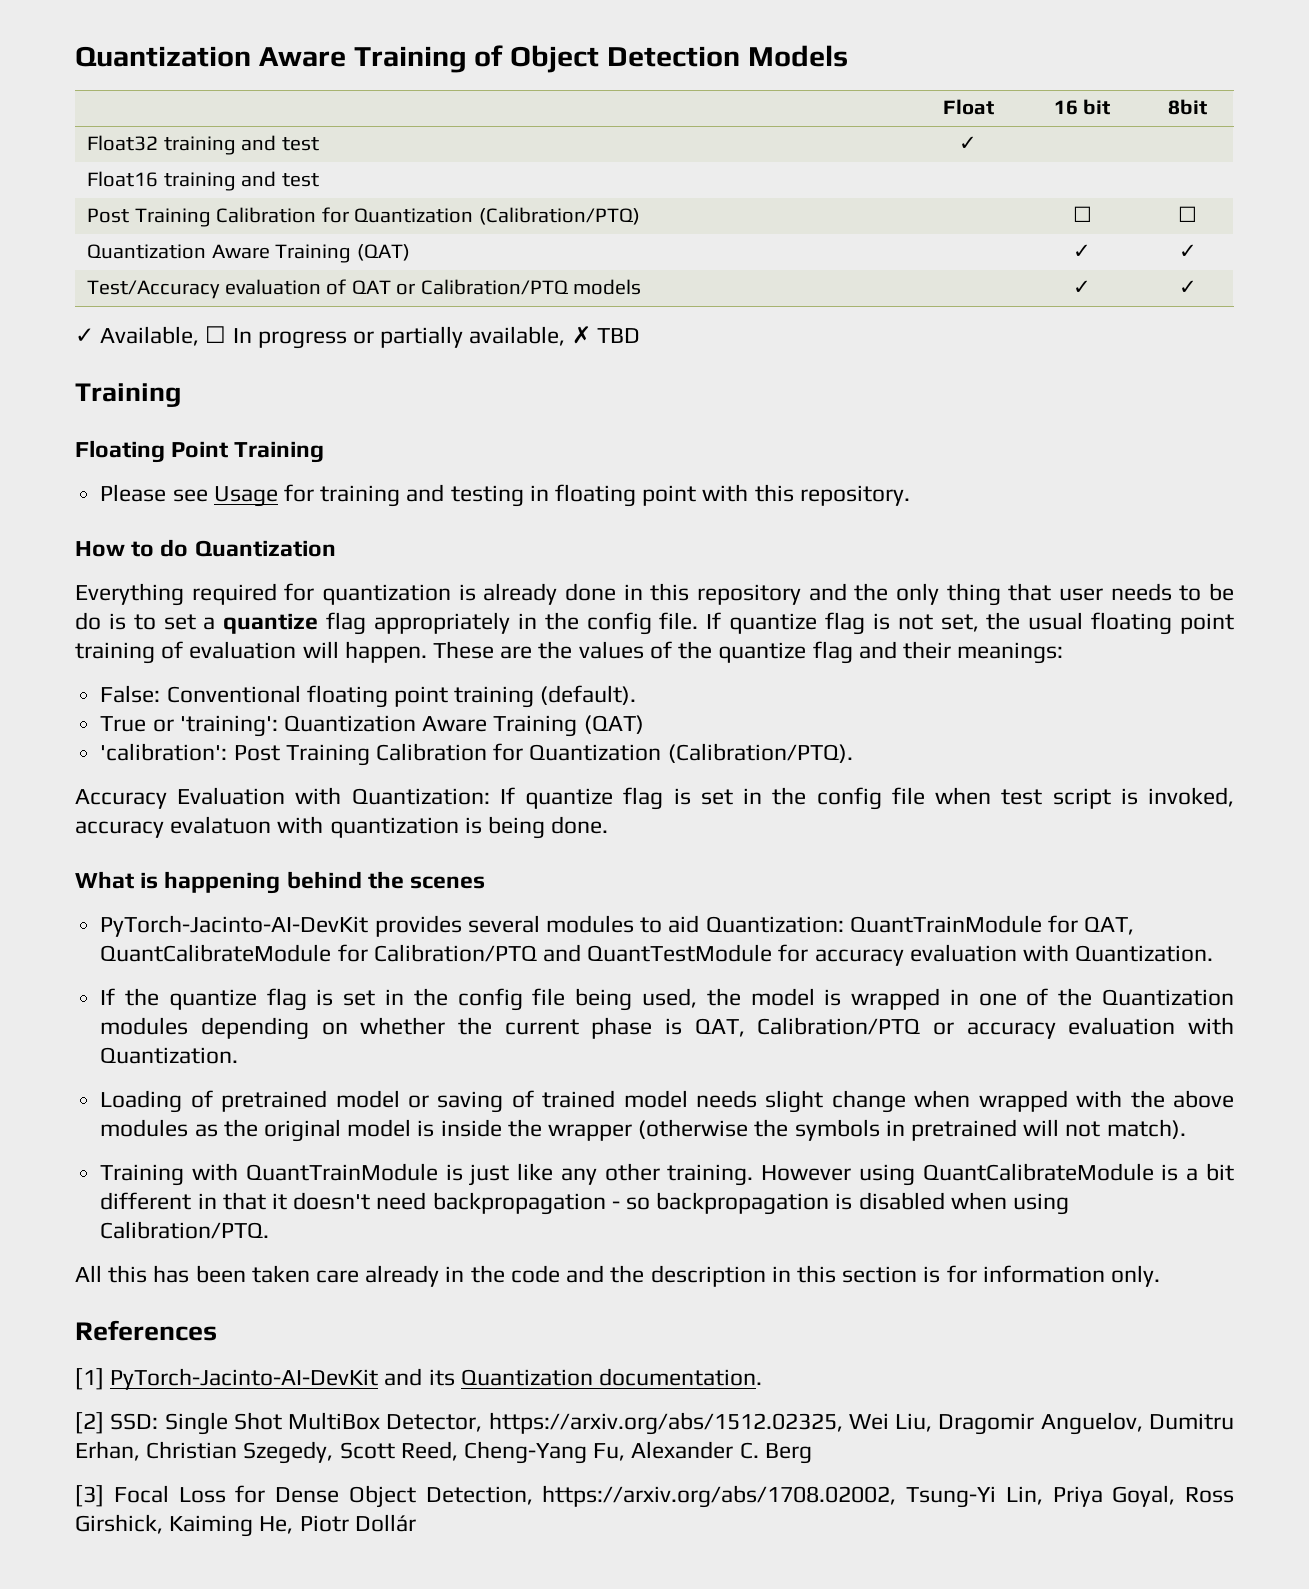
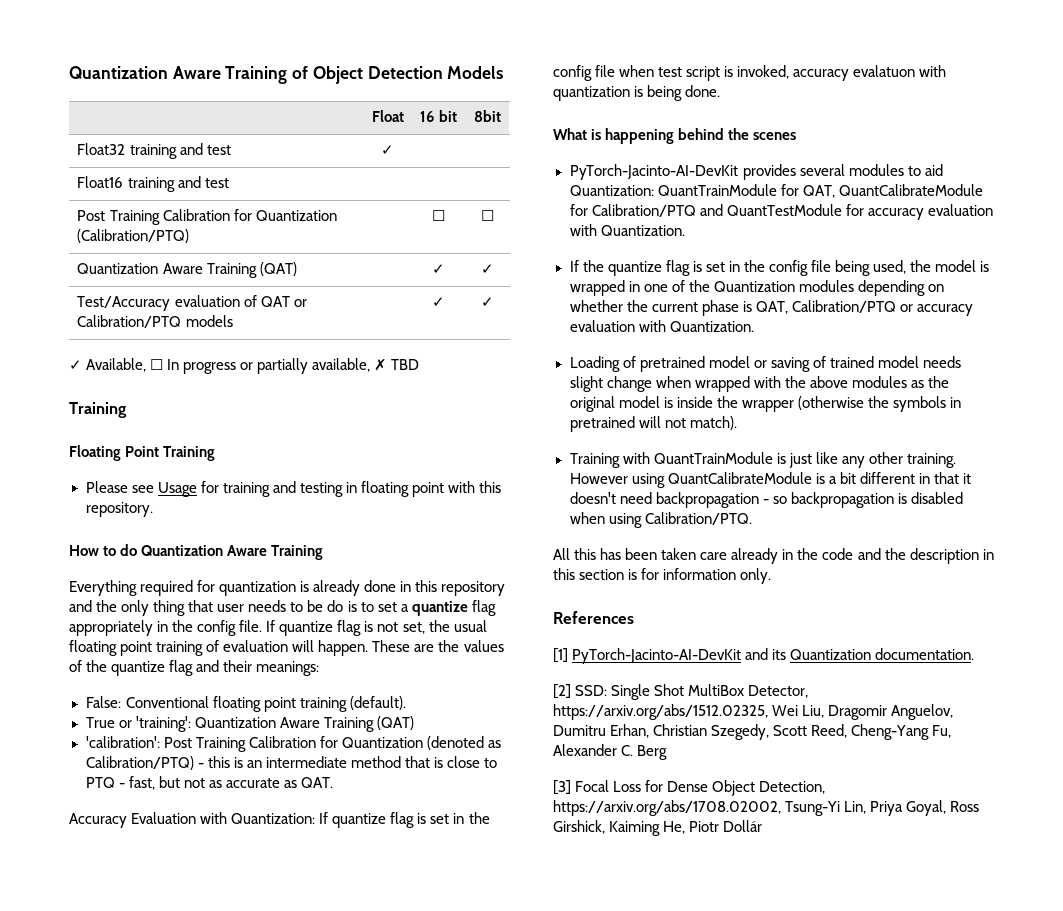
- How to do Quantization
+ How to do Quantization Aware Training
- 'calibration': Post Training Calibration for Quantization (Calibration/PTQ).
+ 'calibration': Post Training Calibration for Quantization (denoted as Calibration/PTQ) - this is an intermediate method that is close to PTQ - fast, but not as accurate as QAT.

